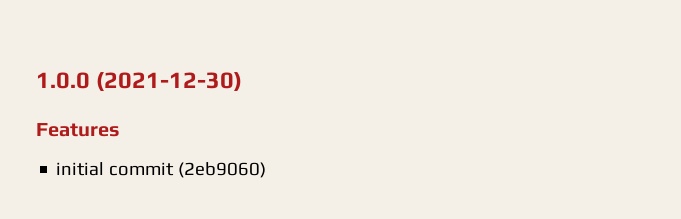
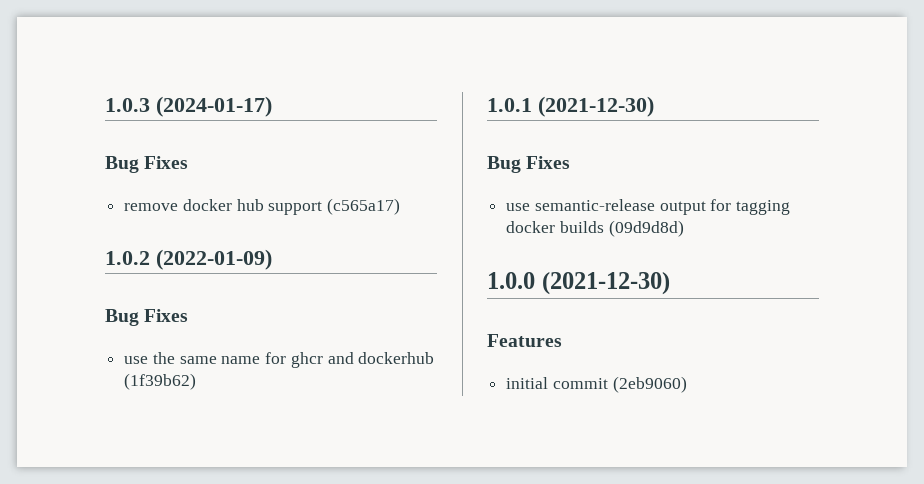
+ 1.0.3 (2024-01-17)
+ Bug Fixes
+ remove docker hub support (c565a17)
+ 1.0.2 (2022-01-09)
+ Bug Fixes
+ use the same name for ghcr and dockerhub (1f39b62)
+ 1.0.1 (2021-12-30)
+ Bug Fixes
+ use semantic-release output for tagging docker builds (09d9d8d)

